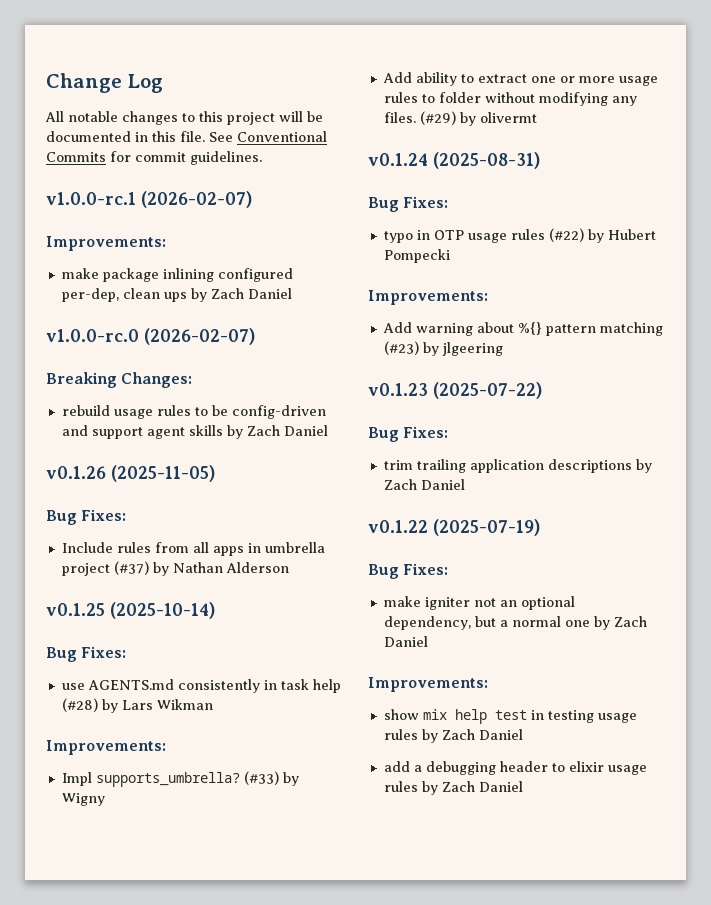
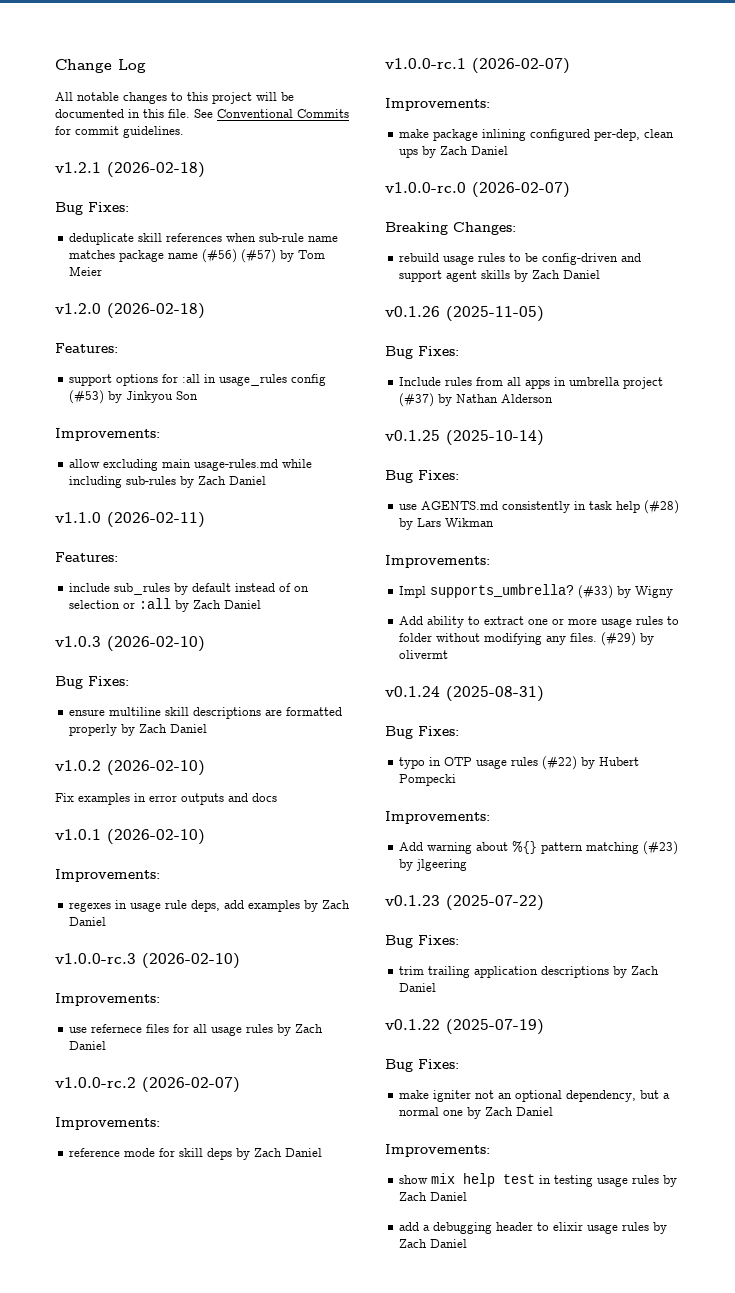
+ v1.2.1 (2026-02-18)
+ Bug Fixes:
+ deduplicate skill references when sub-rule name matches package name (#56) (#57) by Tom Meier
+ v1.2.0 (2026-02-18)
+ Features:
+ support options for :all in usage_rules config (#53) by Jinkyou Son
+ Improvements:
+ allow excluding main usage-rules.md while including sub-rules by Zach Daniel
+ v1.1.0 (2026-02-11)
+ Features:
+ include sub_rules by default instead of on selection or :all by Zach Daniel
+ v1.0.3 (2026-02-10)
+ Bug Fixes:
+ ensure multiline skill descriptions are formatted properly by Zach Daniel
+ v1.0.2 (2026-02-10)
+ Fix examples in error outputs and docs
+ v1.0.1 (2026-02-10)
+ Improvements:
+ regexes in usage rule deps, add examples by Zach Daniel
+ v1.0.0-rc.3 (2026-02-10)
+ Improvements:
+ use refernece files for all usage rules by Zach Daniel
+ v1.0.0-rc.2 (2026-02-07)
+ Improvements:
+ reference mode for skill deps by Zach Daniel

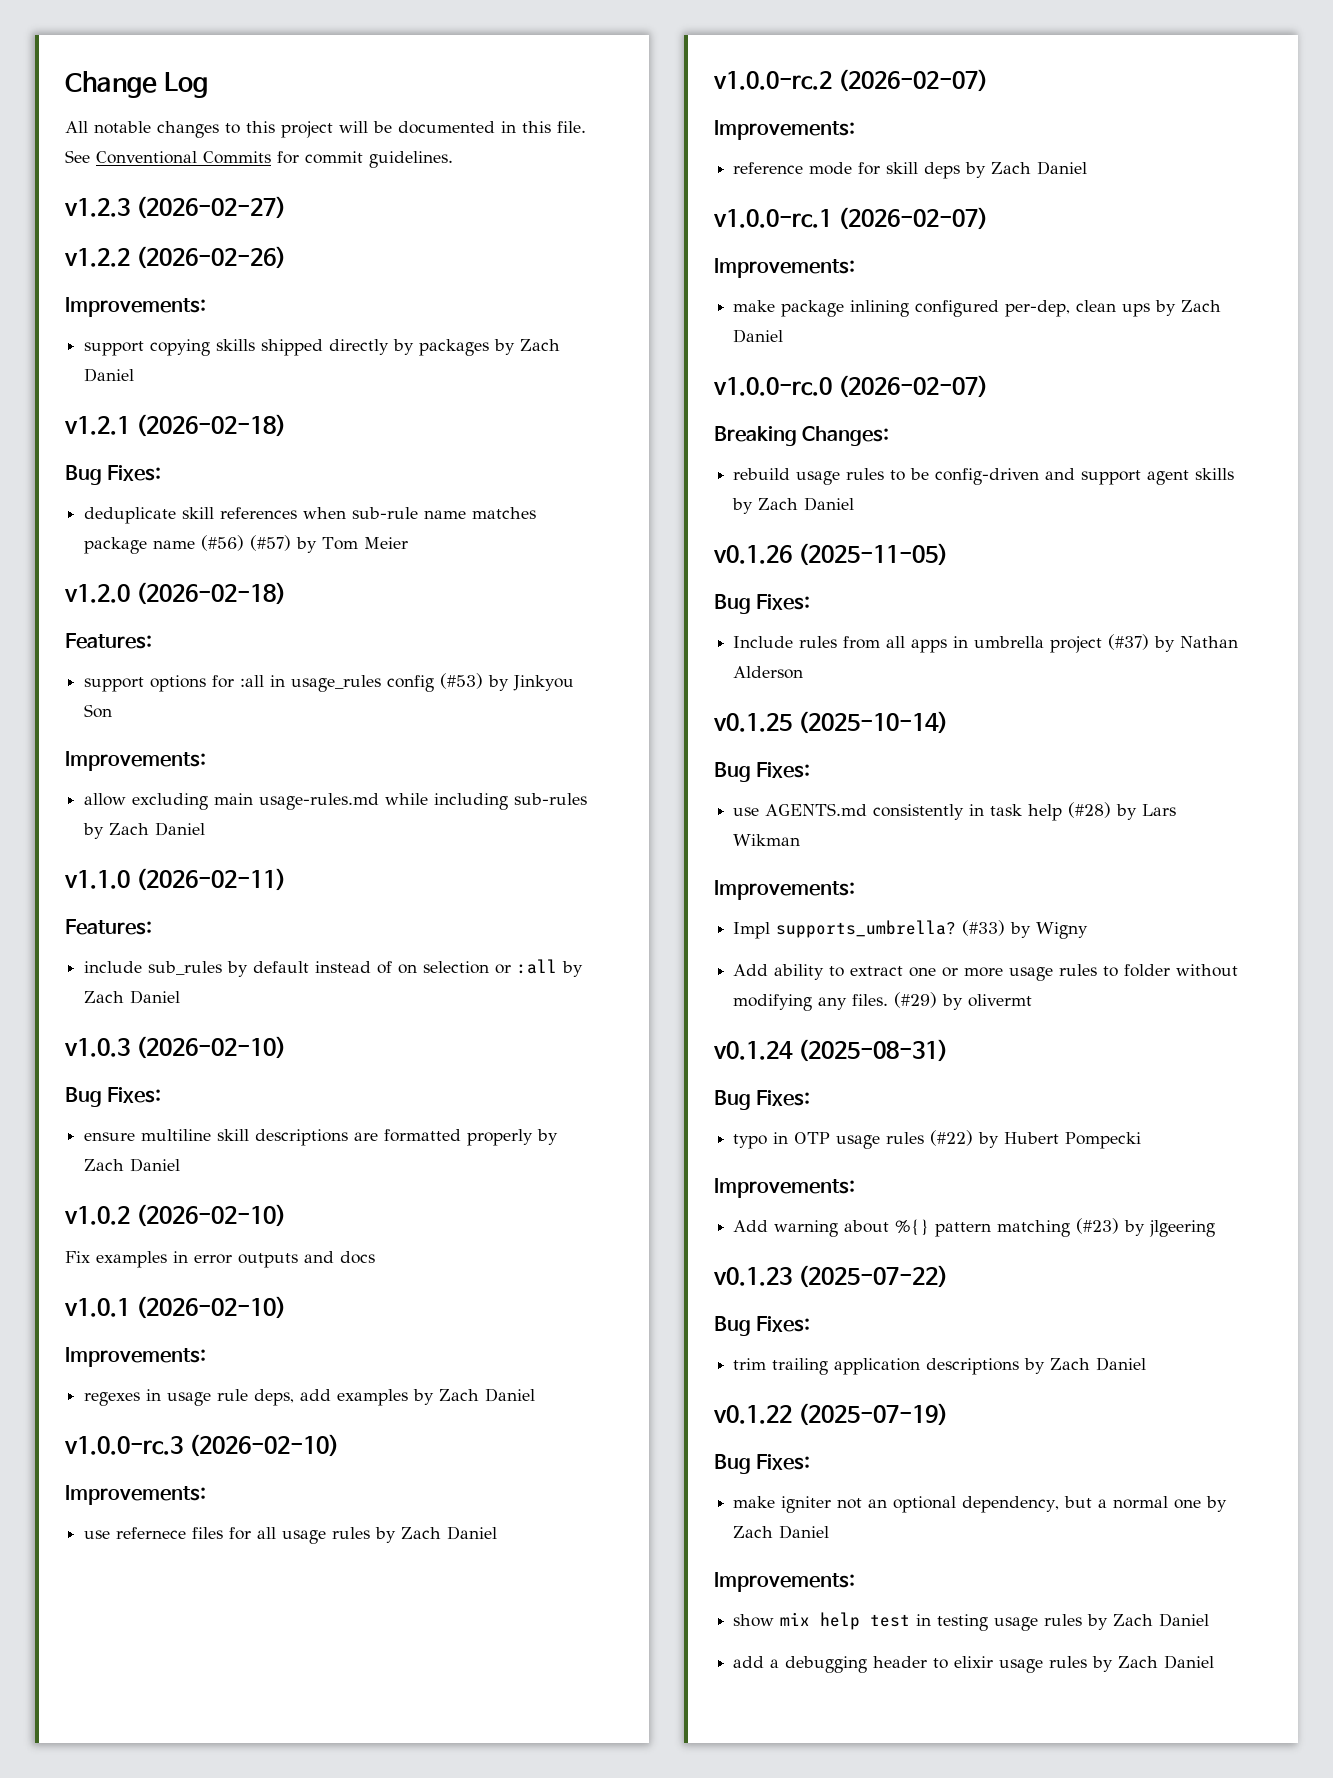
+ v1.2.3 (2026-02-27)
+ v1.2.2 (2026-02-26)
+ Improvements:
+ support copying skills shipped directly by packages by Zach Daniel

